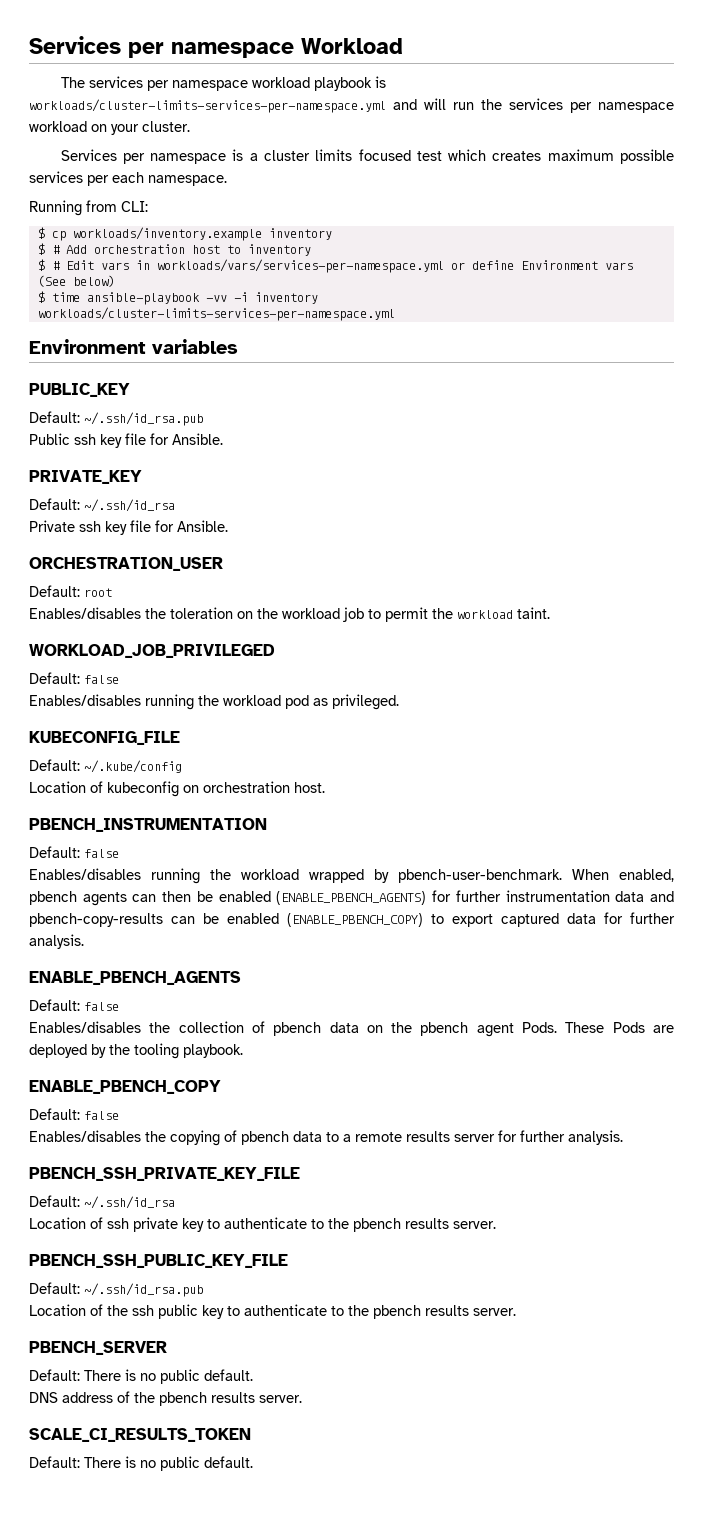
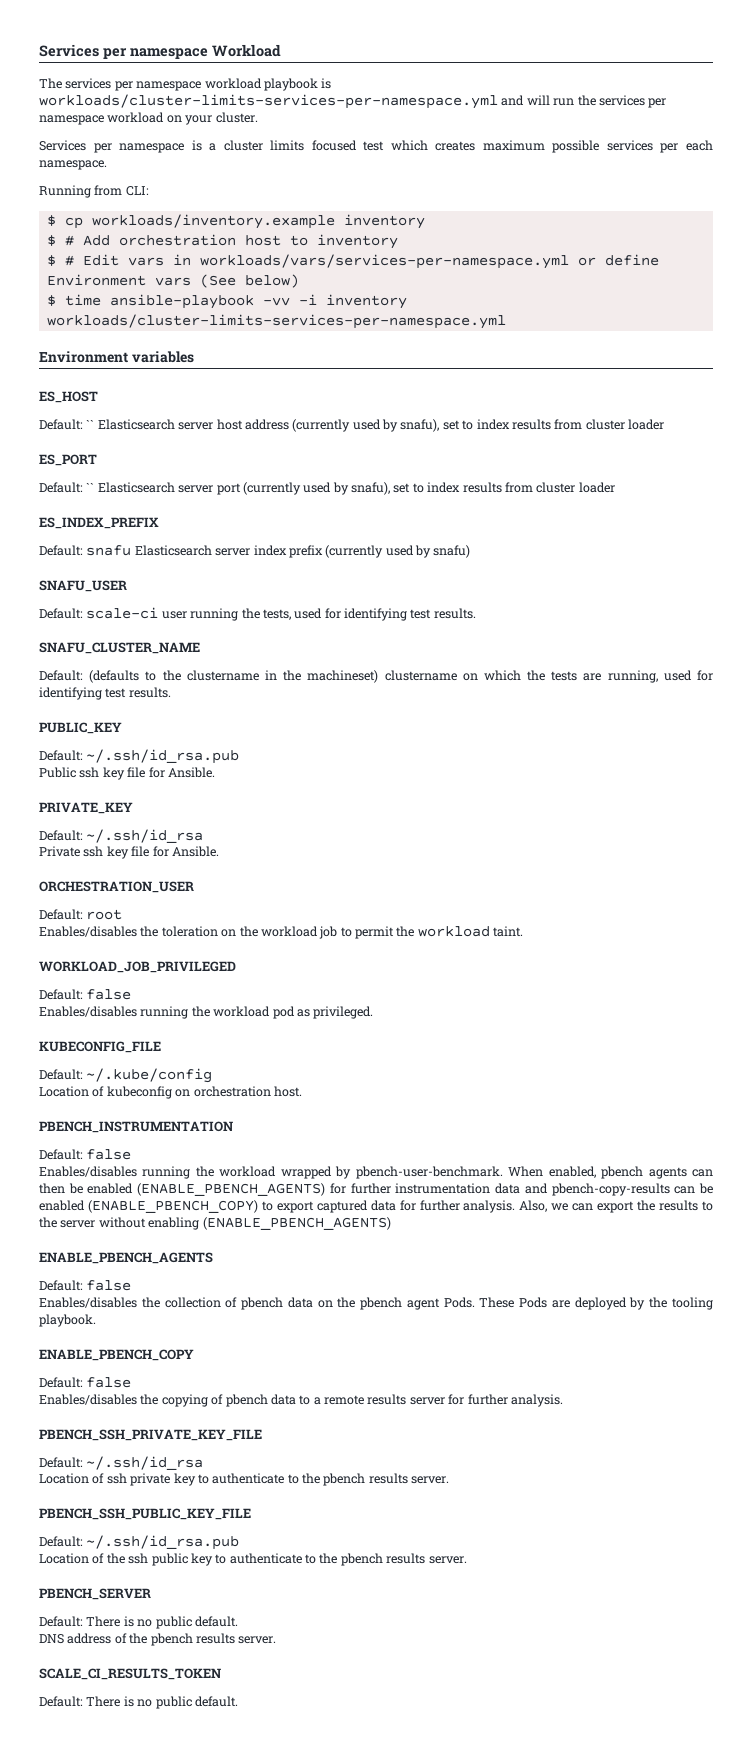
+ ES_HOST
+ Default: `` Elasticsearch server host address (currently used by snafu), set to index results from cluster loader
+ ES_PORT
+ Default: `` Elasticsearch server port (currently used by snafu), set to index results from cluster loader
+ ES_INDEX_PREFIX
+ Default: snafu Elasticsearch server index prefix (currently used by snafu)
+ SNAFU_USER
+ Default: scale-ci user running the tests, used for identifying test results.
+ SNAFU_CLUSTER_NAME
+ Default: (defaults to the clustername in the machineset) clustername on which the tests are running, used for identifying test results.
+ Also, we can export the results to the server without enabling (ENABLE_PBENCH_AGENTS)

